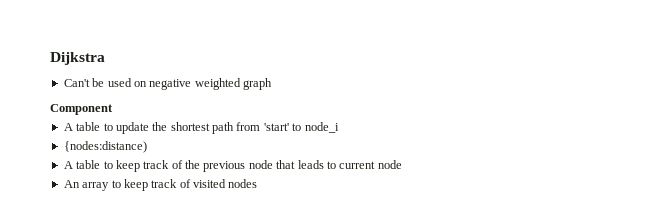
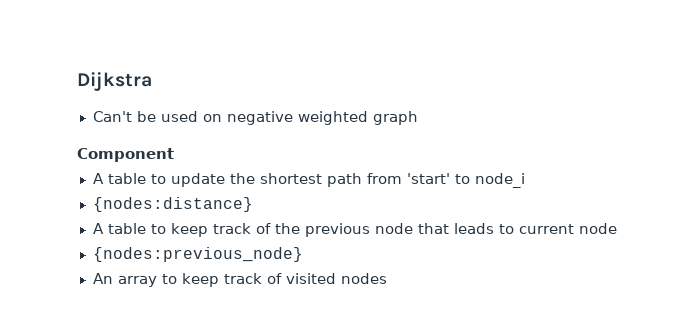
- {nodes:distance)
+ {nodes:distance}
+ {nodes:previous_node}

